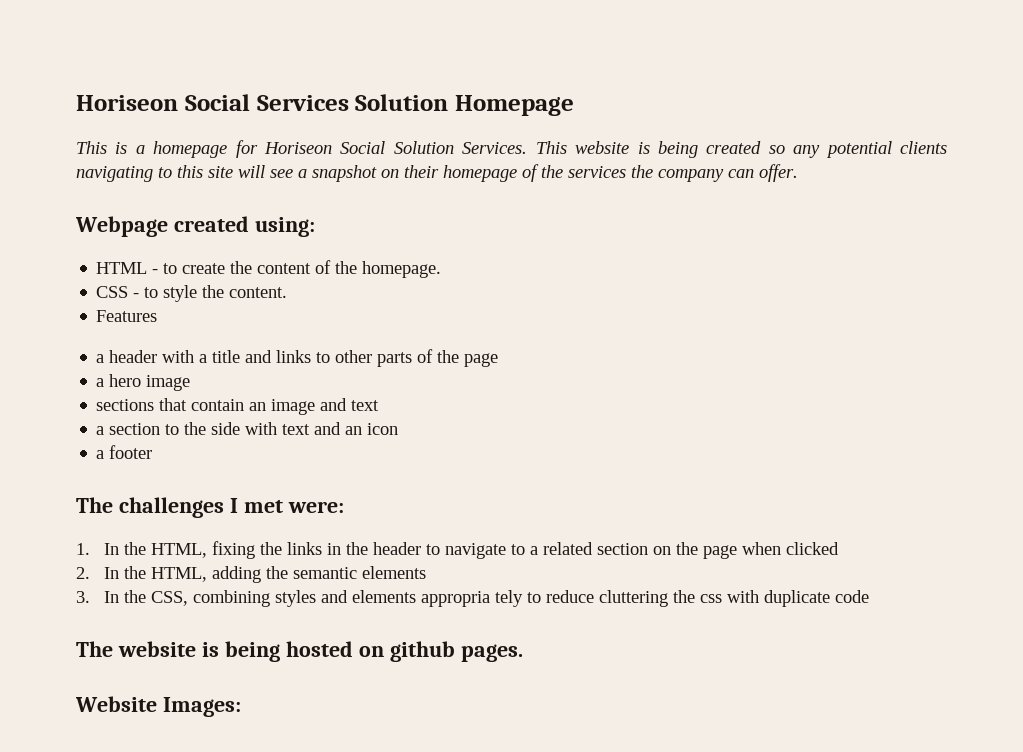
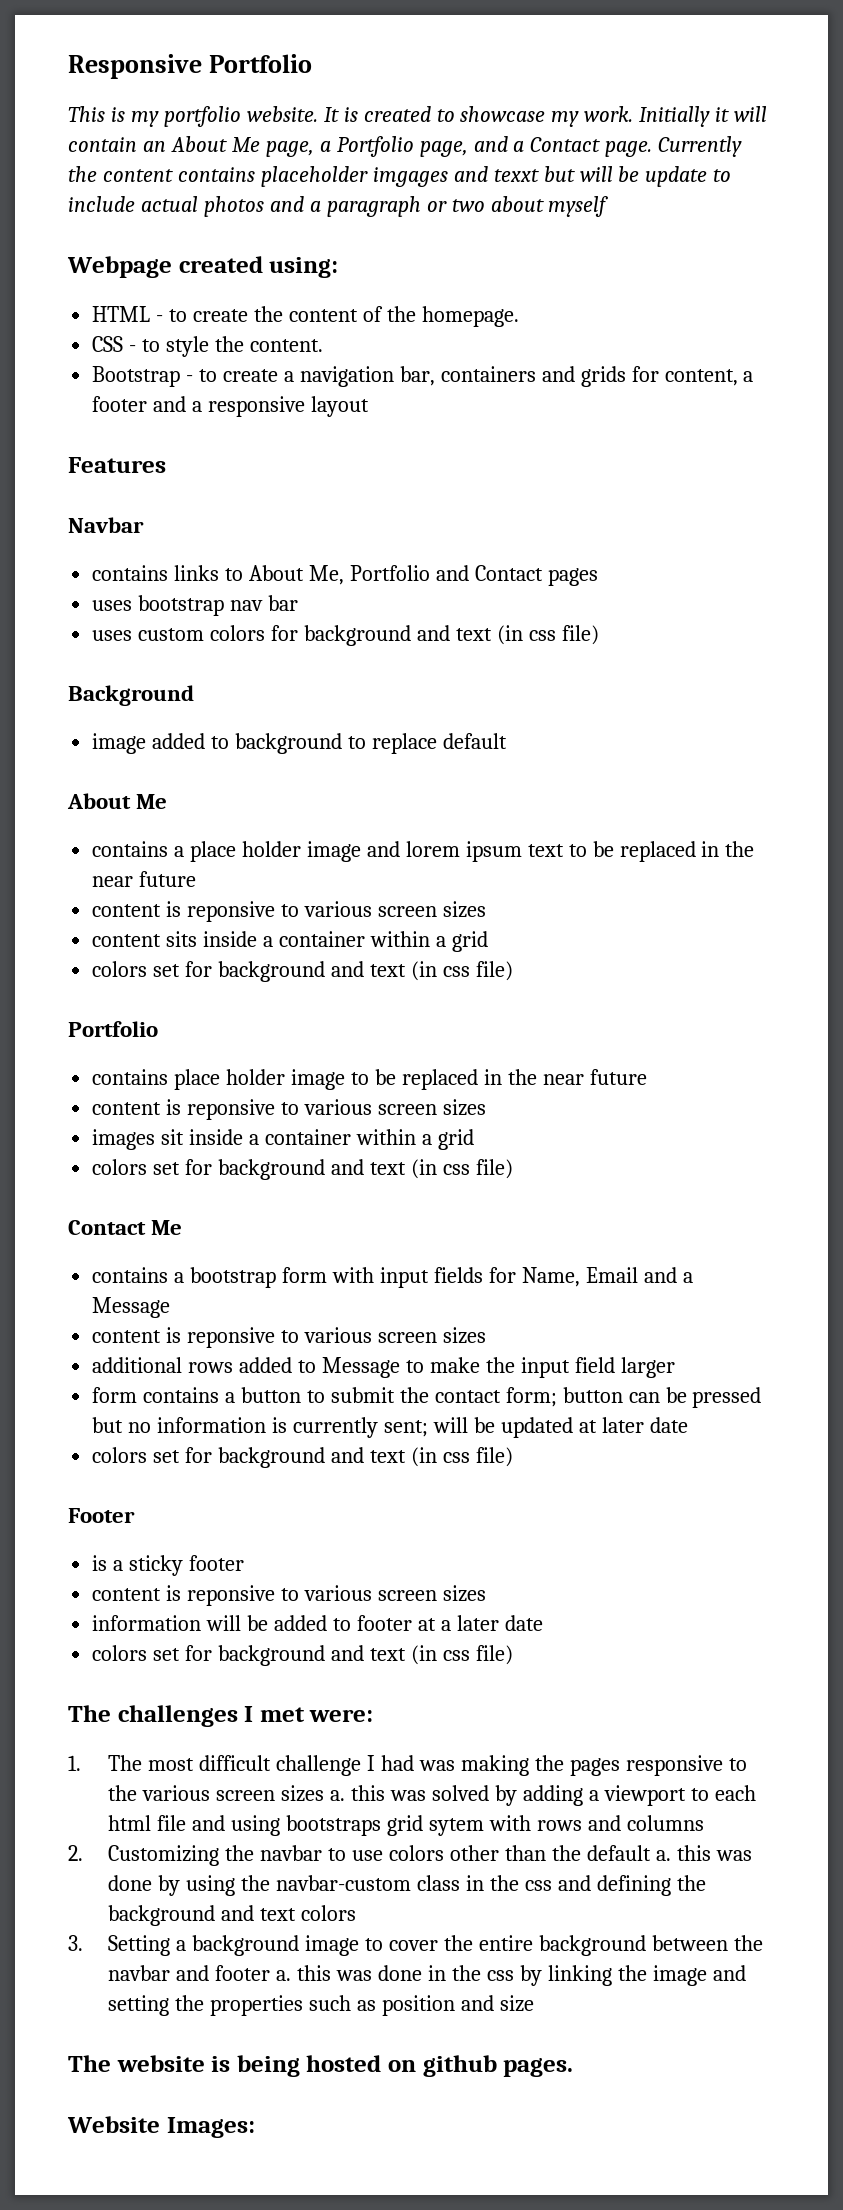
- Horiseon Social Services Solution Homepage
- This is a homepage for Horiseon Social Solution Services. This website is being created so any potential clients navigating to this site will see a snapshot on their homepage of the services the company can offer.
+ Responsive Portfolio
+ This is my portfolio website. It is created to showcase my work. Initially it will contain an About Me page, a Portfolio page, and a Contact page. Currently the content contains placeholder imgages and texxt but will be update to include actual photos and a paragraph or two about myself
+ Bootstrap - to create a navigation bar, containers and grids for content, a footer and a responsive layout
  Features
- a header with a title and links to other parts of the page
- a hero image
- sections that contain an image and text
- a section to the side with text and an icon
- a footer
+ Navbar
+ contains links to About Me, Portfolio and Contact pages
+ uses bootstrap nav bar
+ uses custom colors for background and text (in css file)
+ Background
+ image added to background to replace default
+ About Me
+ contains a place holder image and lorem ipsum text to be replaced in the near future
+ content is reponsive to various screen sizes
+ content sits inside a container within a grid
+ colors set for background and text (in css file)
+ Portfolio
+ contains place holder image to be replaced in the near future
+ content is reponsive to various screen sizes
+ images sit inside a container within a grid
+ colors set for background and text (in css file)
+ Contact Me
+ contains a bootstrap form with input fields for Name, Email and a Message
+ content is reponsive to various screen sizes
+ additional rows added to Message to make the input field larger
+ form contains a button to submit the contact form; button can be pressed but no information is currently sent; will be updated at later date
+ colors set for background and text (in css file)
+ Footer
+ is a sticky footer
+ content is reponsive to various screen sizes
+ information will be added to footer at a later date
+ colors set for background and text (in css file)
- 1. In the HTML, fixing the links in the header to navigate to a related section on the page when clicked
- 2. In the HTML, adding the semantic elements
- 3. In the CSS, combining styles and elements appropria tely to reduce cluttering the css with duplicate code
+ 1. The most difficult challenge I had was making the pages responsive to the various screen sizes a. this was solved by adding a viewport to each html file and using bootstraps grid sytem with rows and columns
+ 2. Customizing the navbar to use colors other than the default a. this was done by using the navbar-custom class in the css and defining the background and text colors
+ 3. Setting a background image to cover the entire background between the navbar and footer a. this was done in the css by linking the image and setting the properties such as position and size

